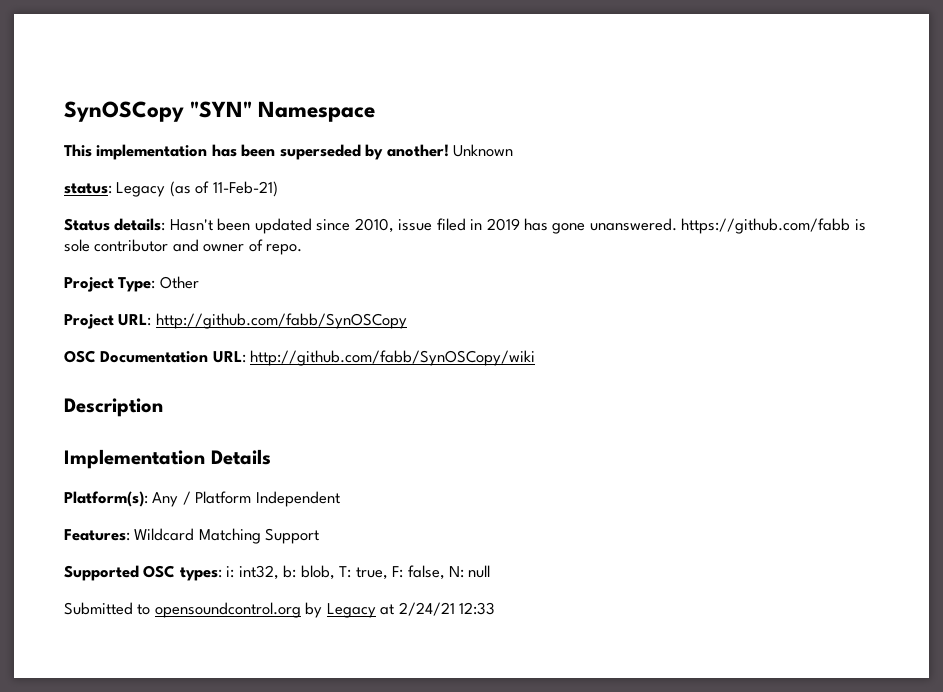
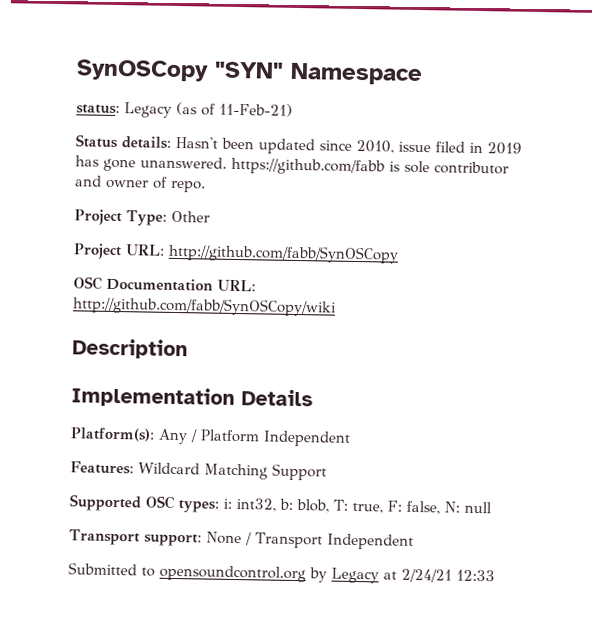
- This implementation has been superseded by another! Unknown
+ Transport support: None / Transport Independent

